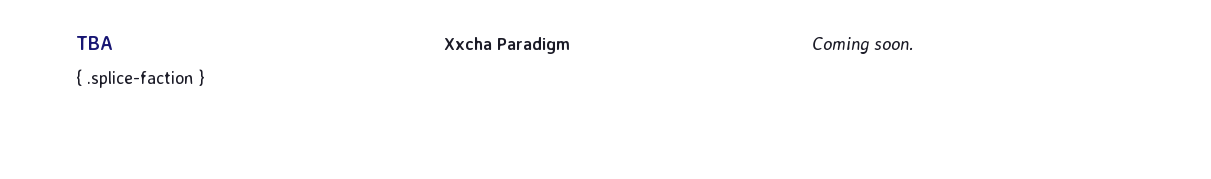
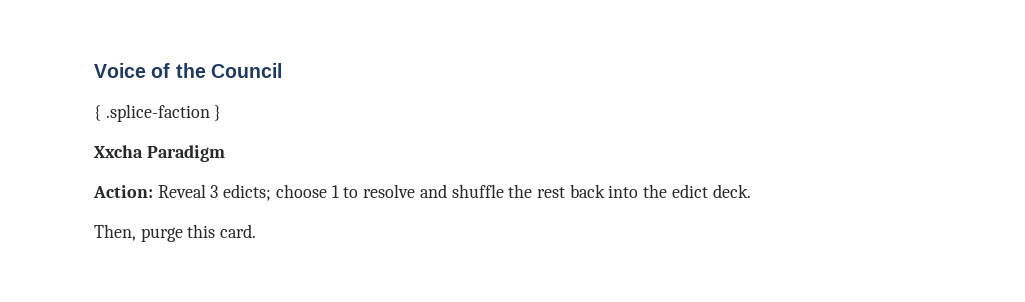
- TBA
+ Voice of the Council
- Coming soon.
+ Action: Reveal 3 edicts; choose 1 to resolve and shuffle the rest back into the edict deck.
+ Then, purge this card.

